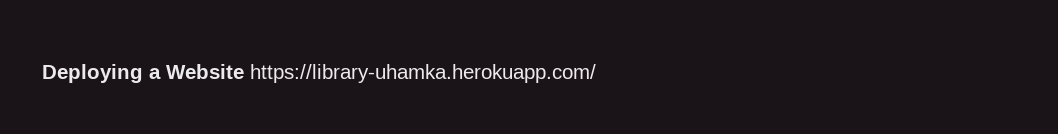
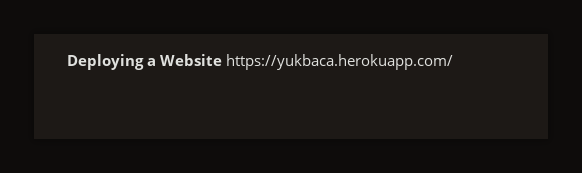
- Deploying a Website https://library-uhamka.herokuapp.com/
+ Deploying a Website https://yukbaca.herokuapp.com/

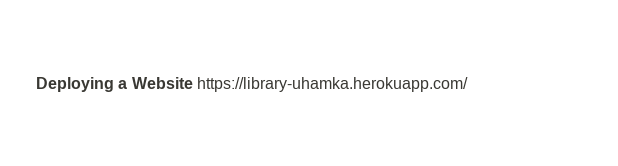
- Deploying a Website https://yukbaca.herokuapp.com/
+ Deploying a Website https://library-uhamka.herokuapp.com/

